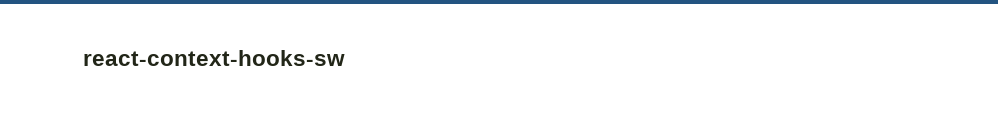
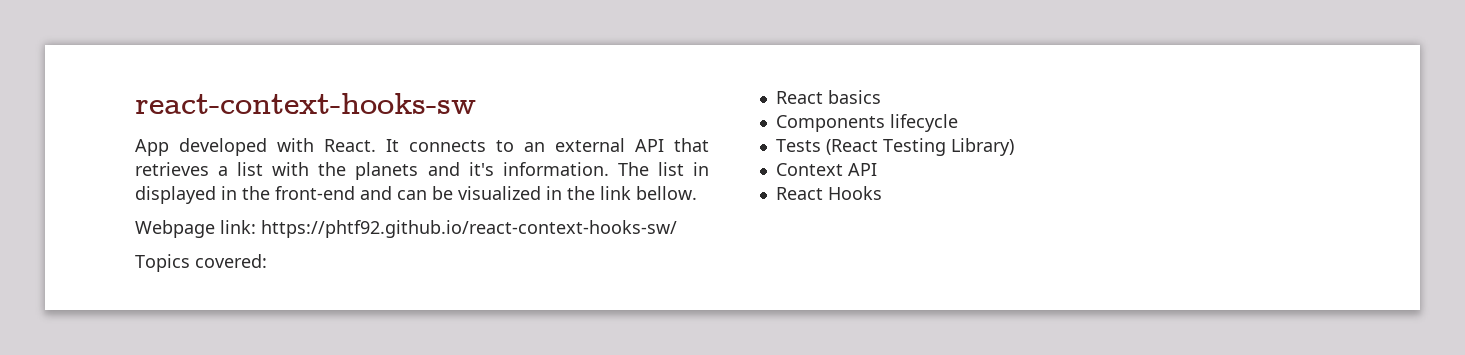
+ App developed with React. It connects to an external API that retrieves a list with the planets and it's information. The list in displayed in the front-end and can be visualized in the link bellow.
+ Webpage link: https://phtf92.github.io/react-context-hooks-sw/
+ Topics covered:
+ React basics
+ Components lifecycle
+ Tests (React Testing Library)
+ Context API
+ React Hooks

